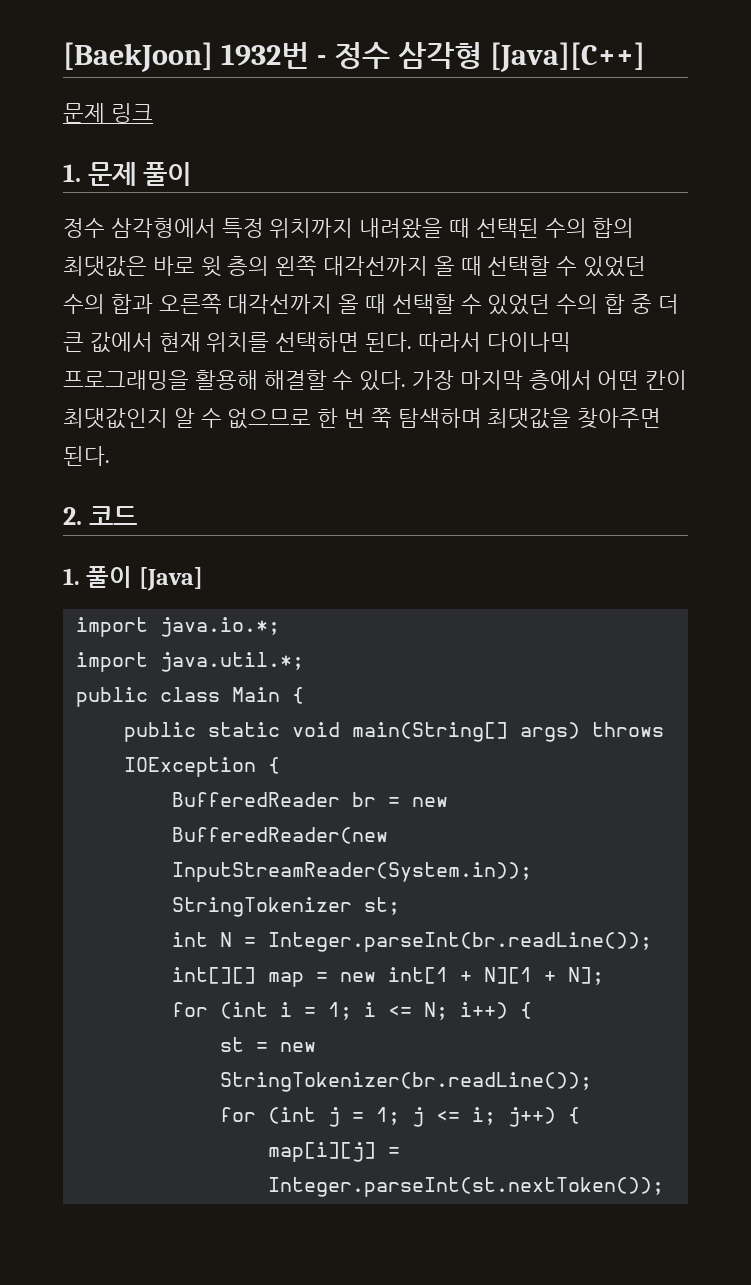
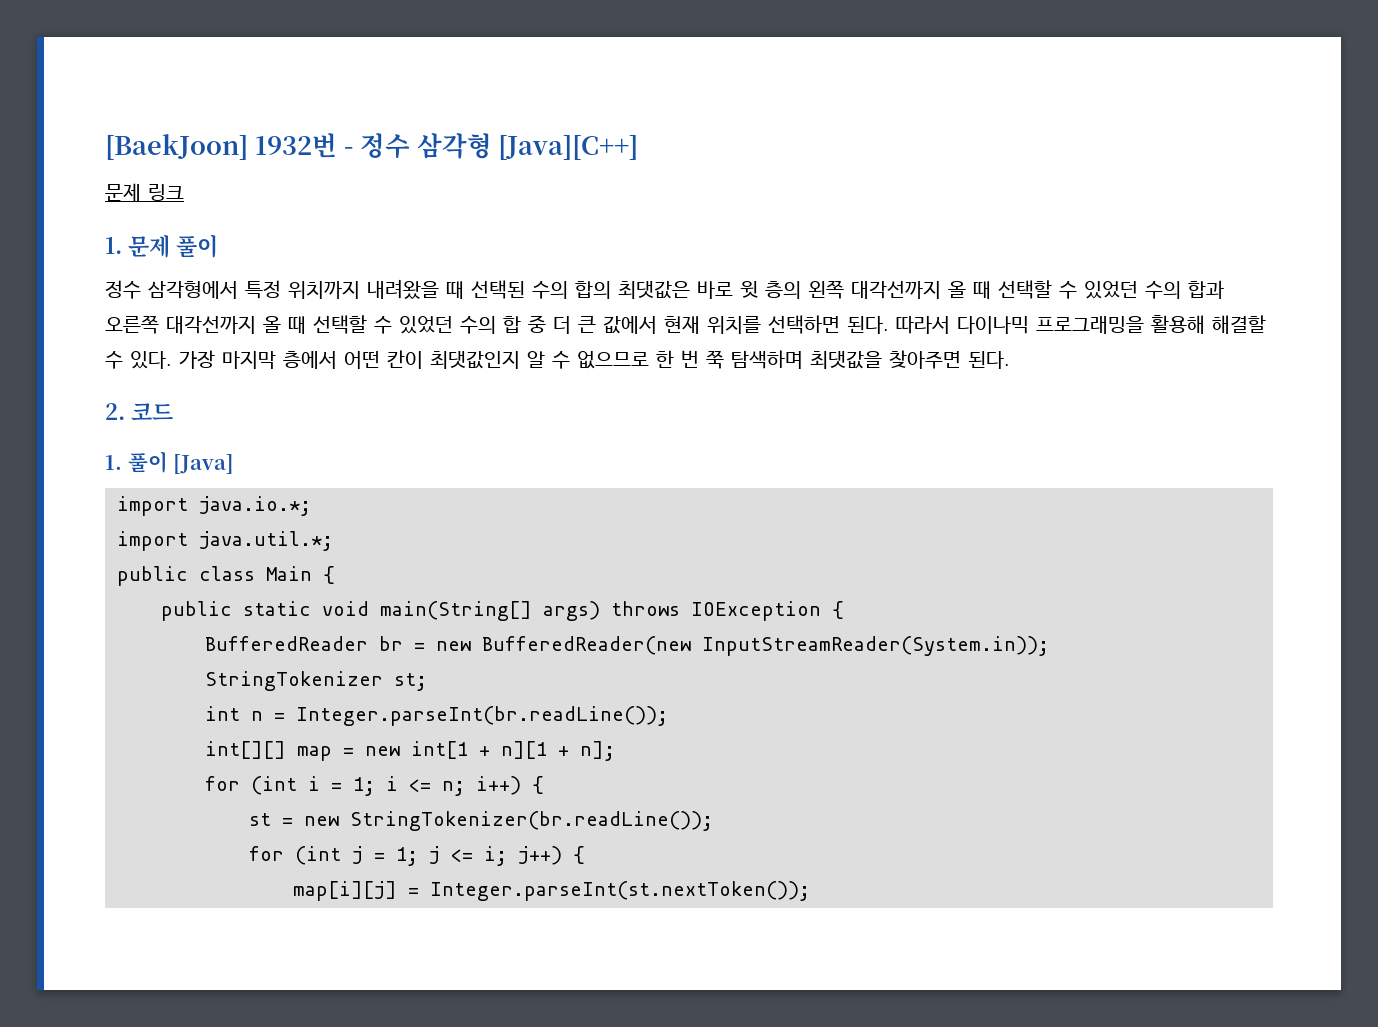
- int N = Integer.parseInt(br.readLine());
+ int n = Integer.parseInt(br.readLine());
- int[][] map = new int[1 + N][1 + N];
+ int[][] map = new int[1 + n][1 + n];
- for (int i = 1; i <= N; i++) {
+ for (int i = 1; i <= n; i++) {

